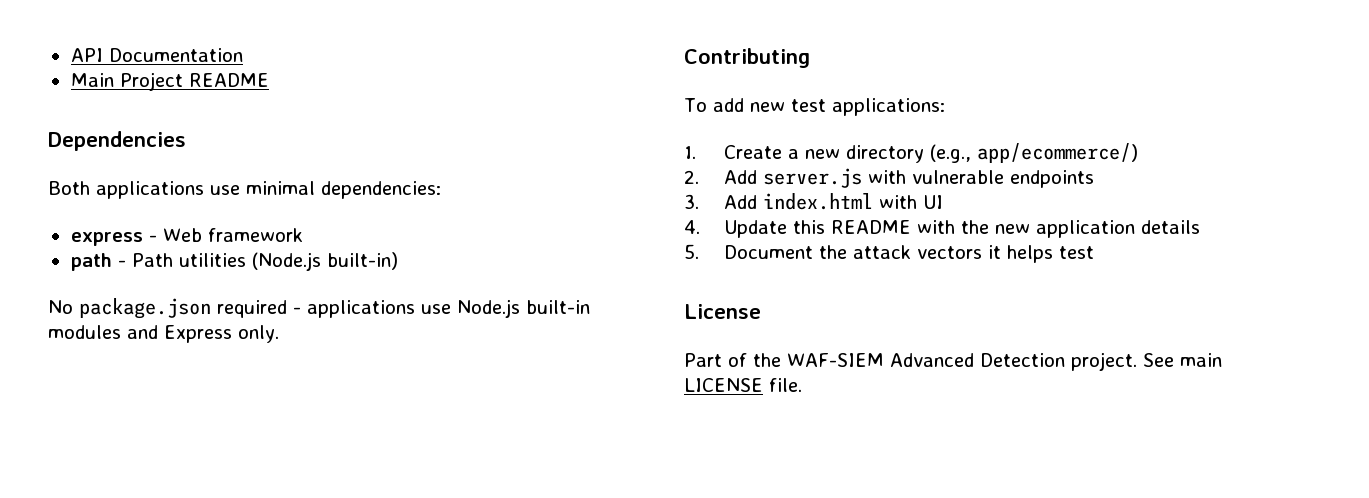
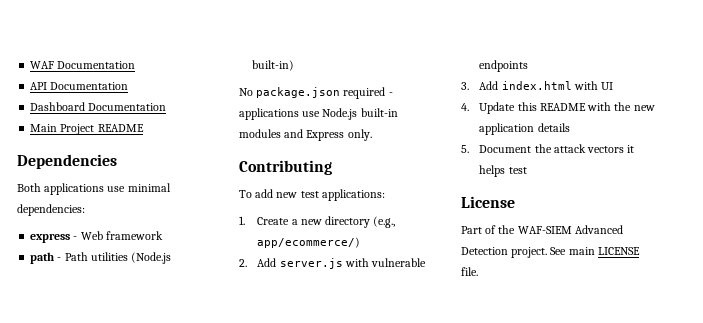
+ WAF Documentation
+ Dashboard Documentation

